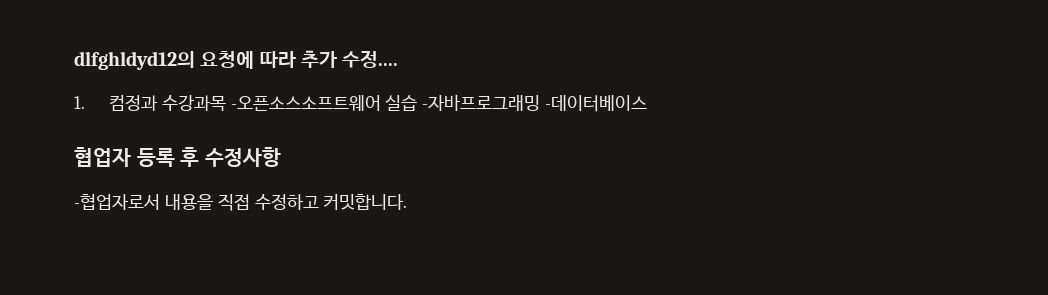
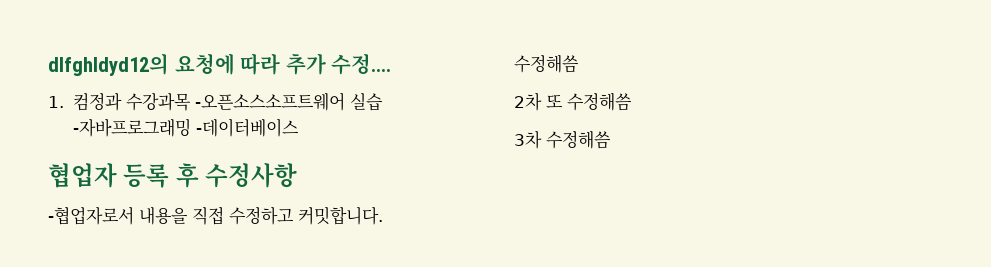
  -협업자로서 내용을 직접 수정하고 커밋합니다.
+ 수정해씀
+ 2차 또 수정해씀
+ 3차 수정해씀

